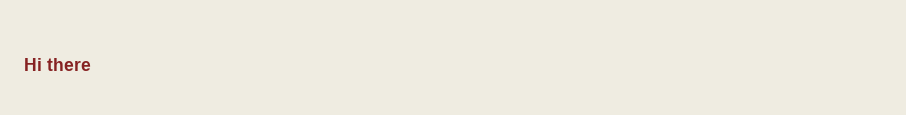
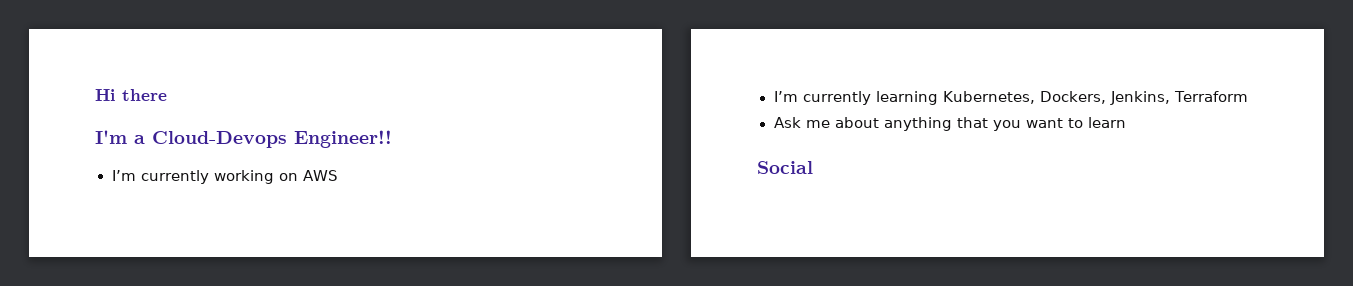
+ I'm a Cloud-Devops Engineer!!
+ I’m currently working on AWS
+ I’m currently learning Kubernetes, Dockers, Jenkins, Terraform
+ Ask me about anything that you want to learn
+ Social

